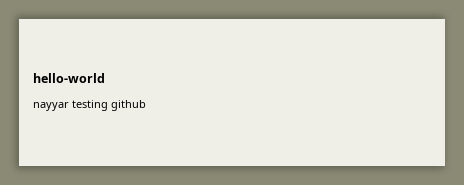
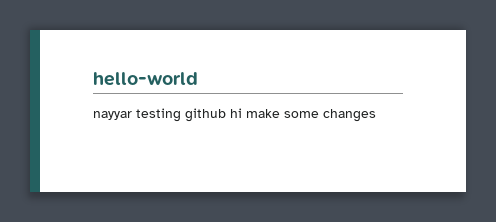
- nayyar testing github
+ nayyar testing github hi make some changes

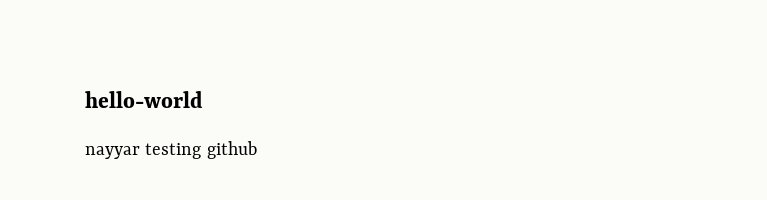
- nayyar testing github hi make some changes
+ nayyar testing github

